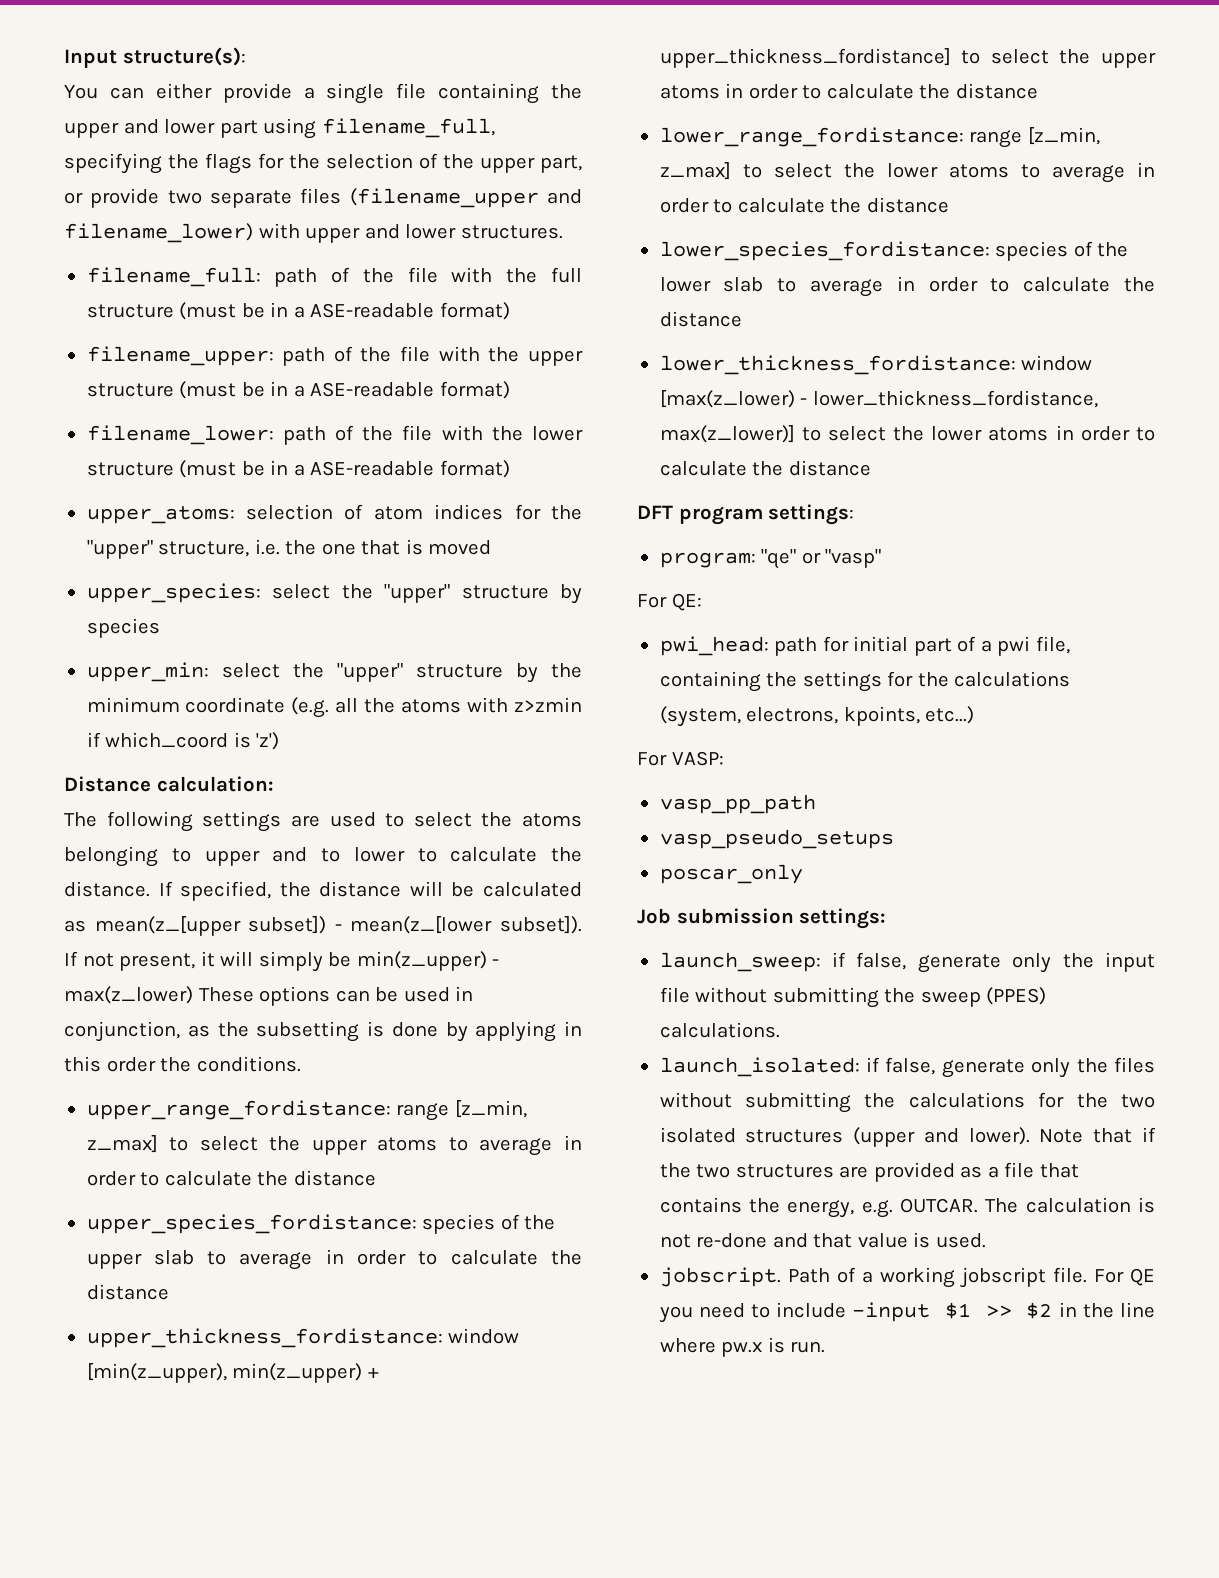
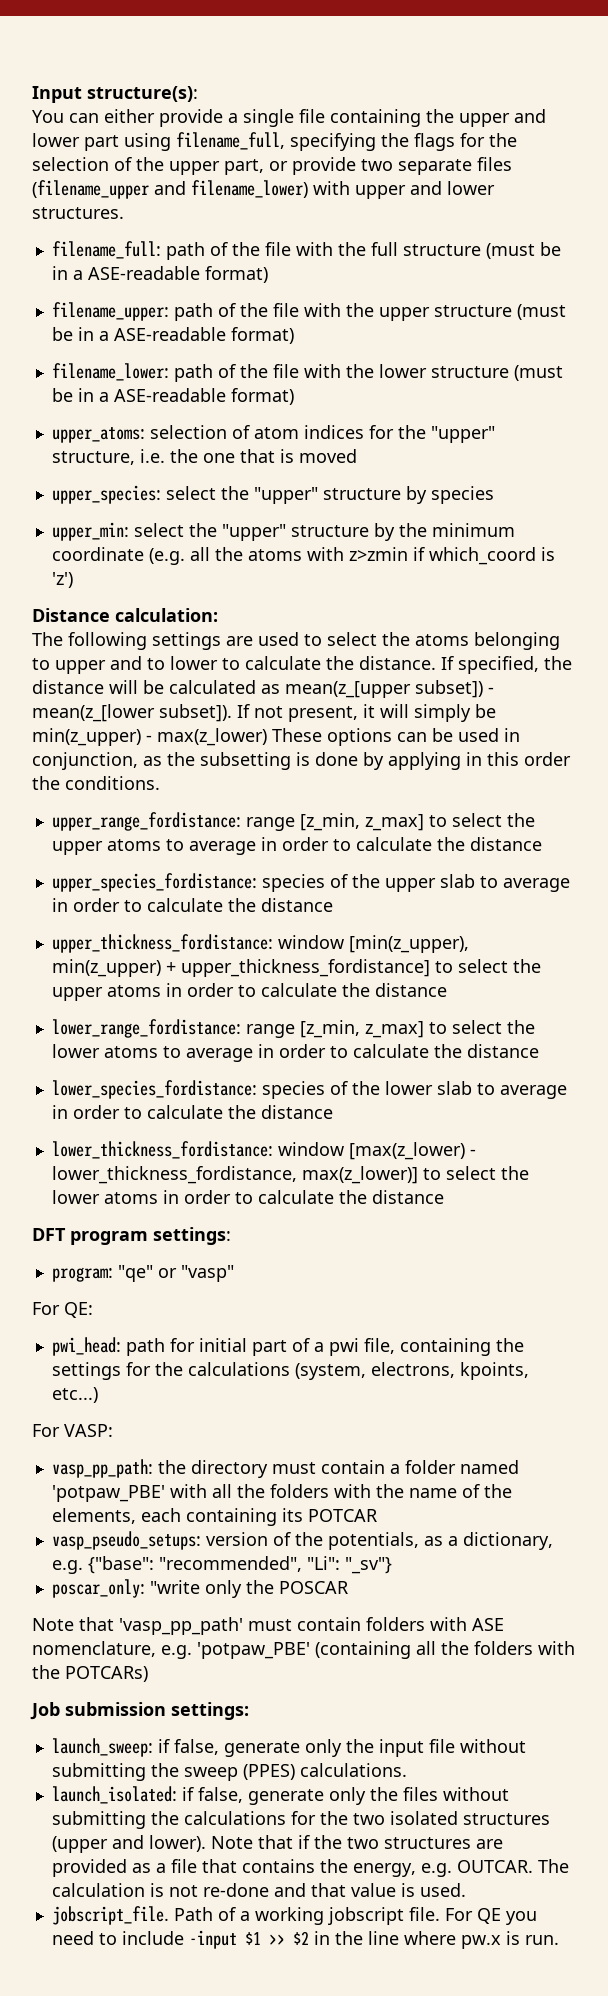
- vasp_pp_path
- vasp_pseudo_setups
- poscar_only
+ vasp_pp_path: the directory must contain a folder named 'potpaw_PBE' with all the folders with the name of the elements, each containing its POTCAR
+ vasp_pseudo_setups: version of the potentials, as a dictionary, e.g. {"base": "recommended", "Li": "_sv"}
+ poscar_only: "write only the POSCAR
+ Note that 'vasp_pp_path' must contain folders with ASE nomenclature, e.g. 'potpaw_PBE' (containing all the folders with the POTCARs)
- jobscript.
+ jobscript_file.

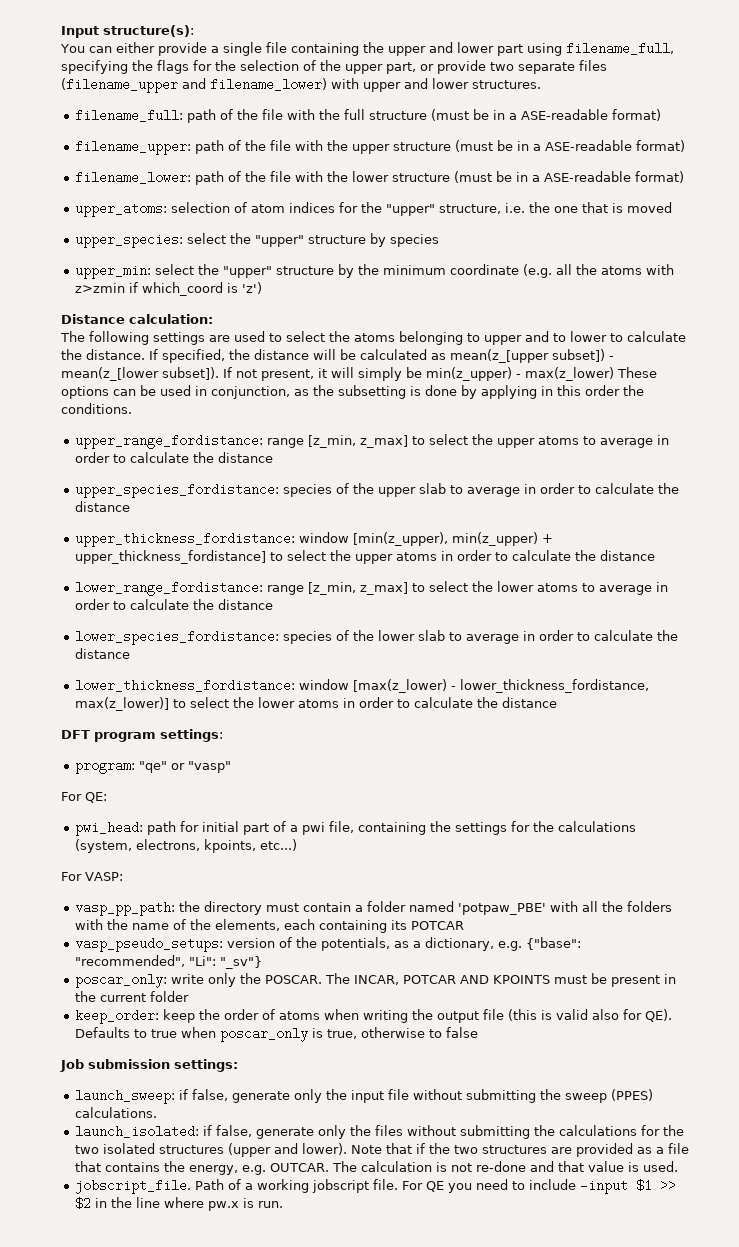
- poscar_only: "write only the POSCAR
- Note that 'vasp_pp_path' must contain folders with ASE nomenclature, e.g. 'potpaw_PBE' (containing all the folders with the POTCARs)
+ poscar_only: write only the POSCAR. The INCAR, POTCAR AND KPOINTS must be present in the current folder
+ keep_order: keep the order of atoms when writing the output file (this is valid also for QE). Defaults to true when poscar_only is true, otherwise to false

